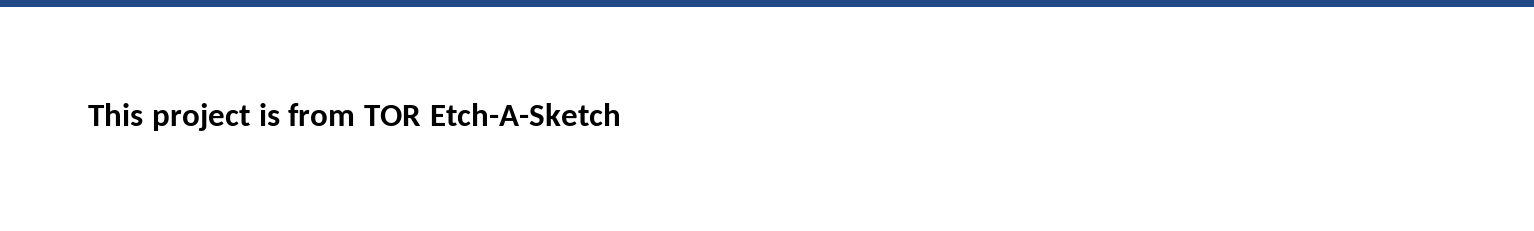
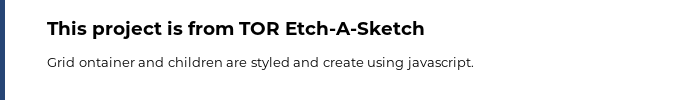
+ Grid ontainer and children are styled and create using javascript.

